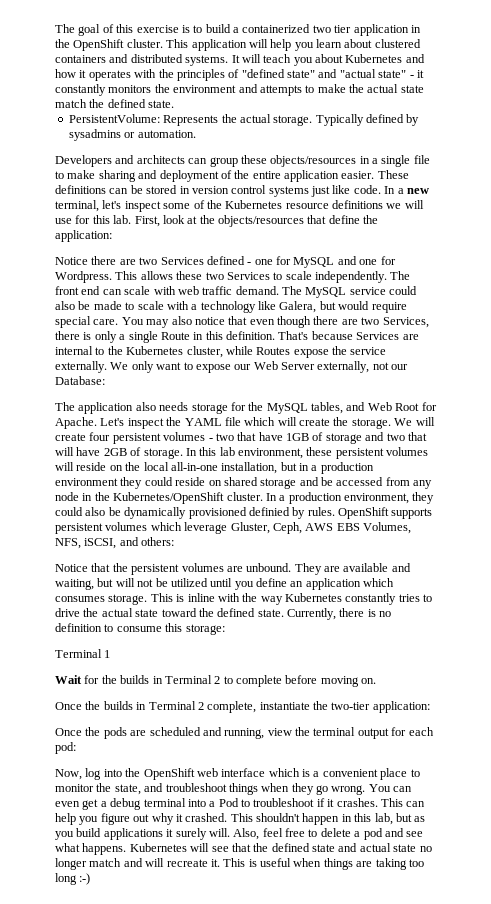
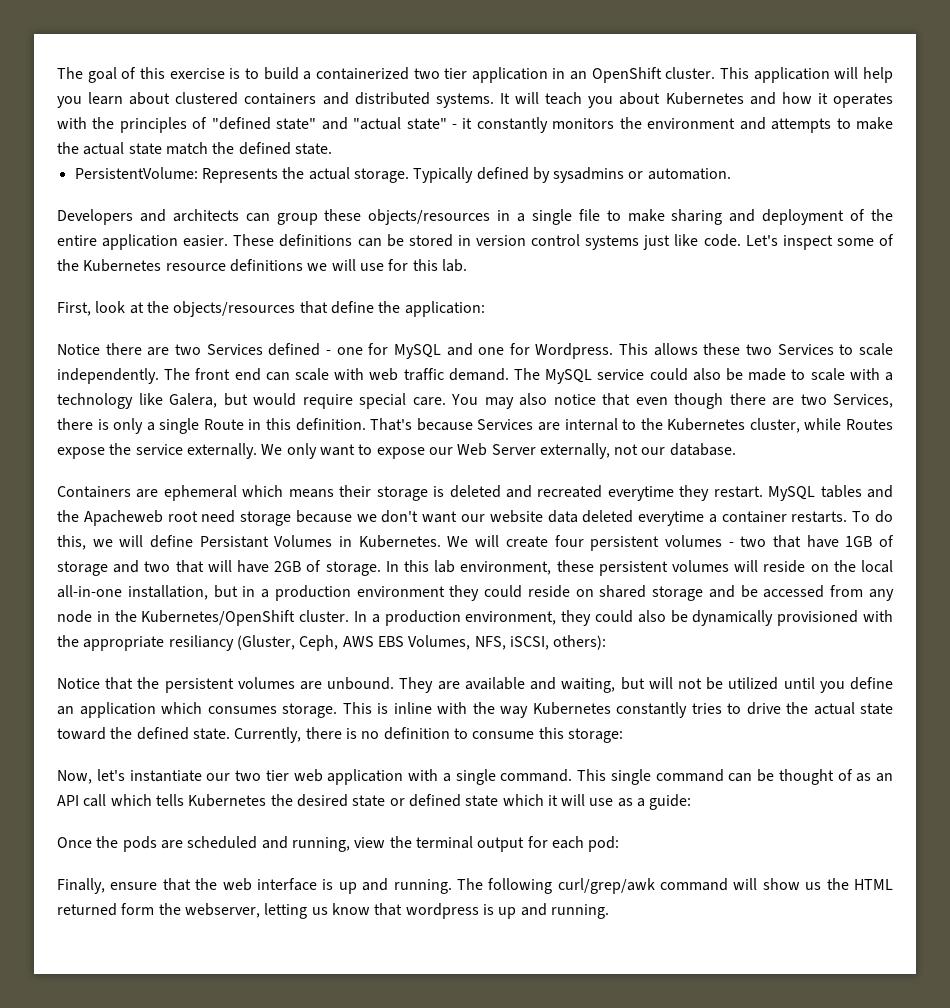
- The goal of this exercise is to build a containerized two tier application in the OpenShift cluster.
+ The goal of this exercise is to build a containerized two tier application in an OpenShift cluster.
- In a new terminal, let's inspect some of the Kubernetes resource definitions we will use for this lab. First, look at the objects/resources that define the application:
+ Let's inspect some of the Kubernetes resource definitions we will use for this lab.
+ First, look at the objects/resources that define the application:
- We only want to expose our Web Server externally, not our Database:
- The application also needs storage for the MySQL tables, and Web Root for Apache. Let's inspect the YAML file which will create the storage.
+ We only want to expose our Web Server externally, not our database.
+ Containers are ephemeral which means their storage is deleted and recreated everytime they restart. MySQL tables and the Apacheweb root need storage because we don't want our website data deleted everytime a container restarts. To do this, we will define Persistant Volumes in Kubernetes.
- In a production environment, they could also be dynamically provisioned definied by rules. OpenShift supports persistent volumes which leverage Gluster, Ceph, AWS EBS Volumes, NFS, iSCSI, and others:
+ In a production environment, they could also be dynamically provisioned with the appropriate resiliancy (Gluster, Ceph, AWS EBS Volumes, NFS, iSCSI, others):
- Terminal 1
- Wait for the builds in Terminal 2 to complete before moving on.
- Once the builds in Terminal 2 complete, instantiate the two-tier application:
+ Now, let's instantiate our two tier web application with a single command. This single command can be thought of as an API call which tells Kubernetes the desired state or defined state which it will use as a guide:
- Now, log into the OpenShift web interface which is a convenient place to monitor the state, and troubleshoot things when they go wrong. You can even get a debug terminal into a Pod to troubleshoot if it crashes. This can help you figure out why it crashed. This shouldn't happen in this lab, but as you build applications it surely will. Also, feel free to delete a pod and see what happens. Kubernetes will see that the defined state and actual state no longer match and will recreate it. This is useful when things are taking too long :-)
+ Finally, ensure that the web interface is up and running. The following curl/grep/awk command will show us the HTML returned form the webserver, letting us know that wordpress is up and running.

